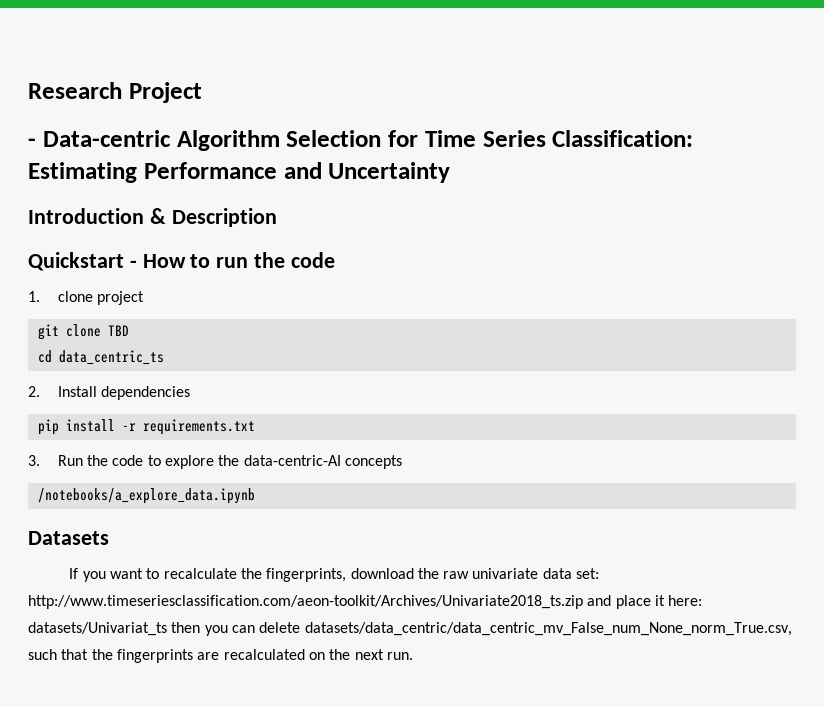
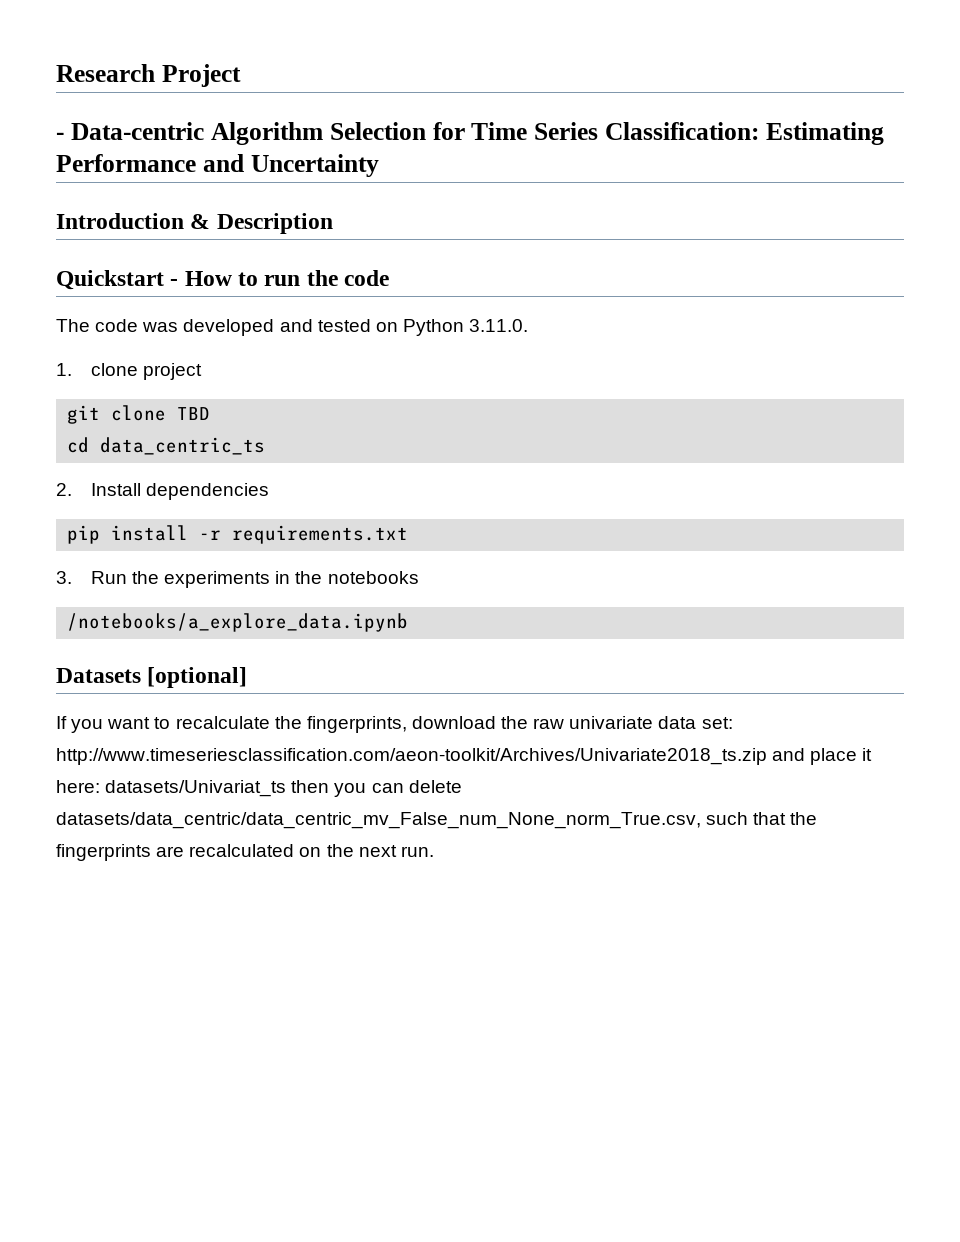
+ The code was developed and tested on Python 3.11.0.
- 3. Run the code to explore the data-centric-AI concepts
+ 3. Run the experiments in the notebooks
- Datasets
+ Datasets [optional]

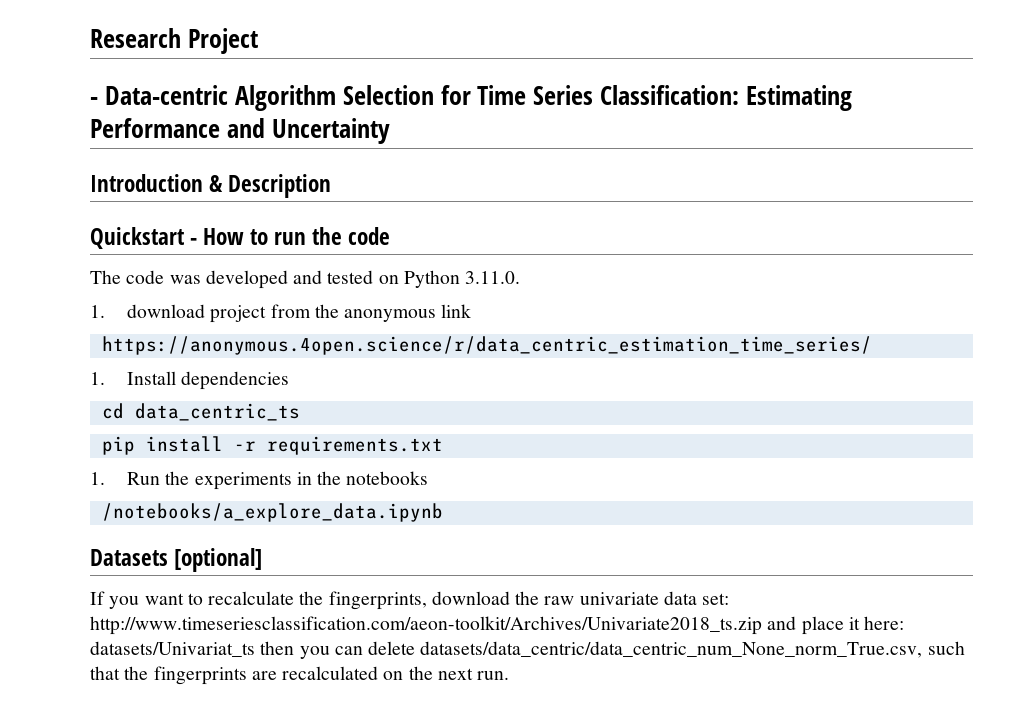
- 1. clone project
- git clone TBD
- cd data_centric_ts
- 2. Install dependencies
+ 1. download project from the anonymous link
+ https://anonymous.4open.science/r/data_centric_estimation_time_series/
+ 1. Install dependencies
+ cd data_centric_ts
- 3. Run the experiments in the notebooks
+ 1. Run the experiments in the notebooks
- If you want to recalculate the fingerprints, download the raw univariate data set: http://www.timeseriesclassification.com/aeon-toolkit/Archives/Univariate2018_ts.zip and place it here: datasets/Univariat_ts then you can delete datasets/data_centric/data_centric_mv_False_num_None_norm_True.csv, such that the fingerprints are recalculated on the next run.
+ If you want to recalculate the fingerprints, download the raw univariate data set: http://www.timeseriesclassification.com/aeon-toolkit/Archives/Univariate2018_ts.zip and place it here: datasets/Univariat_ts then you can delete datasets/data_centric/data_centric_num_None_norm_True.csv, such that the fingerprints are recalculated on the next run.

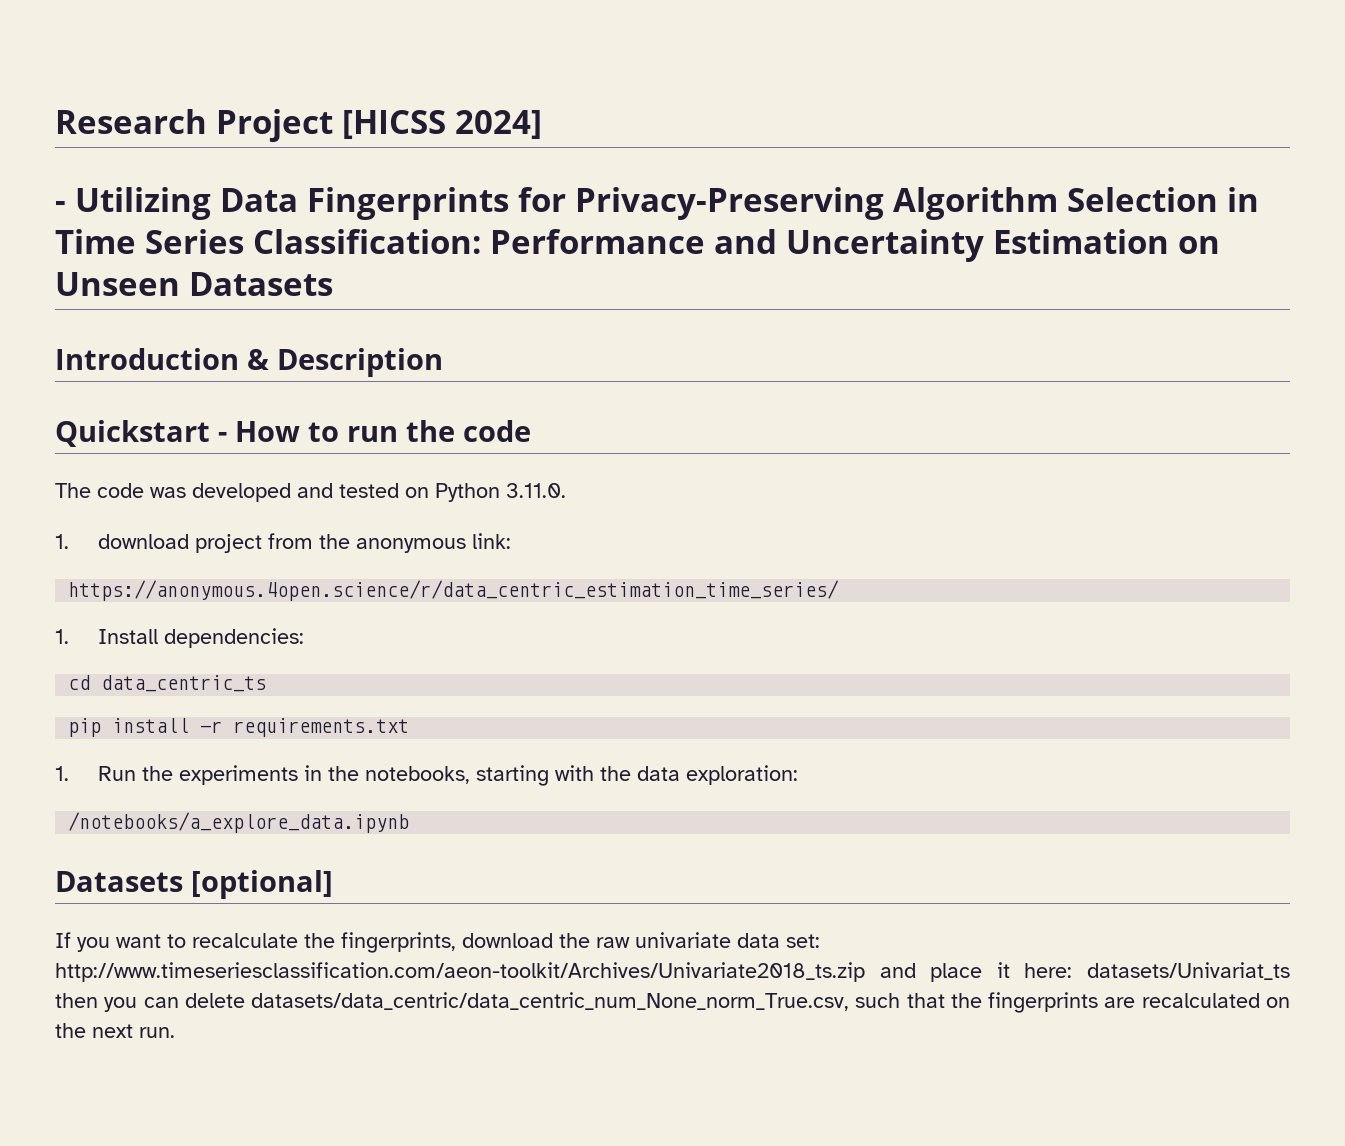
- Research Project
- - Data-centric Algorithm Selection for Time Series Classification: Estimating Performance and Uncertainty
+ Research Project [HICSS 2024]
+ - Utilizing Data Fingerprints for Privacy-Preserving Algorithm Selection in Time Series Classification: Performance and Uncertainty Estimation on Unseen Datasets
- 1. download project from the anonymous link
+ 1. download project from the anonymous link:
- 1. Install dependencies
+ 1. Install dependencies:
- 1. Run the experiments in the notebooks
+ 1. Run the experiments in the notebooks, starting with the data exploration:

